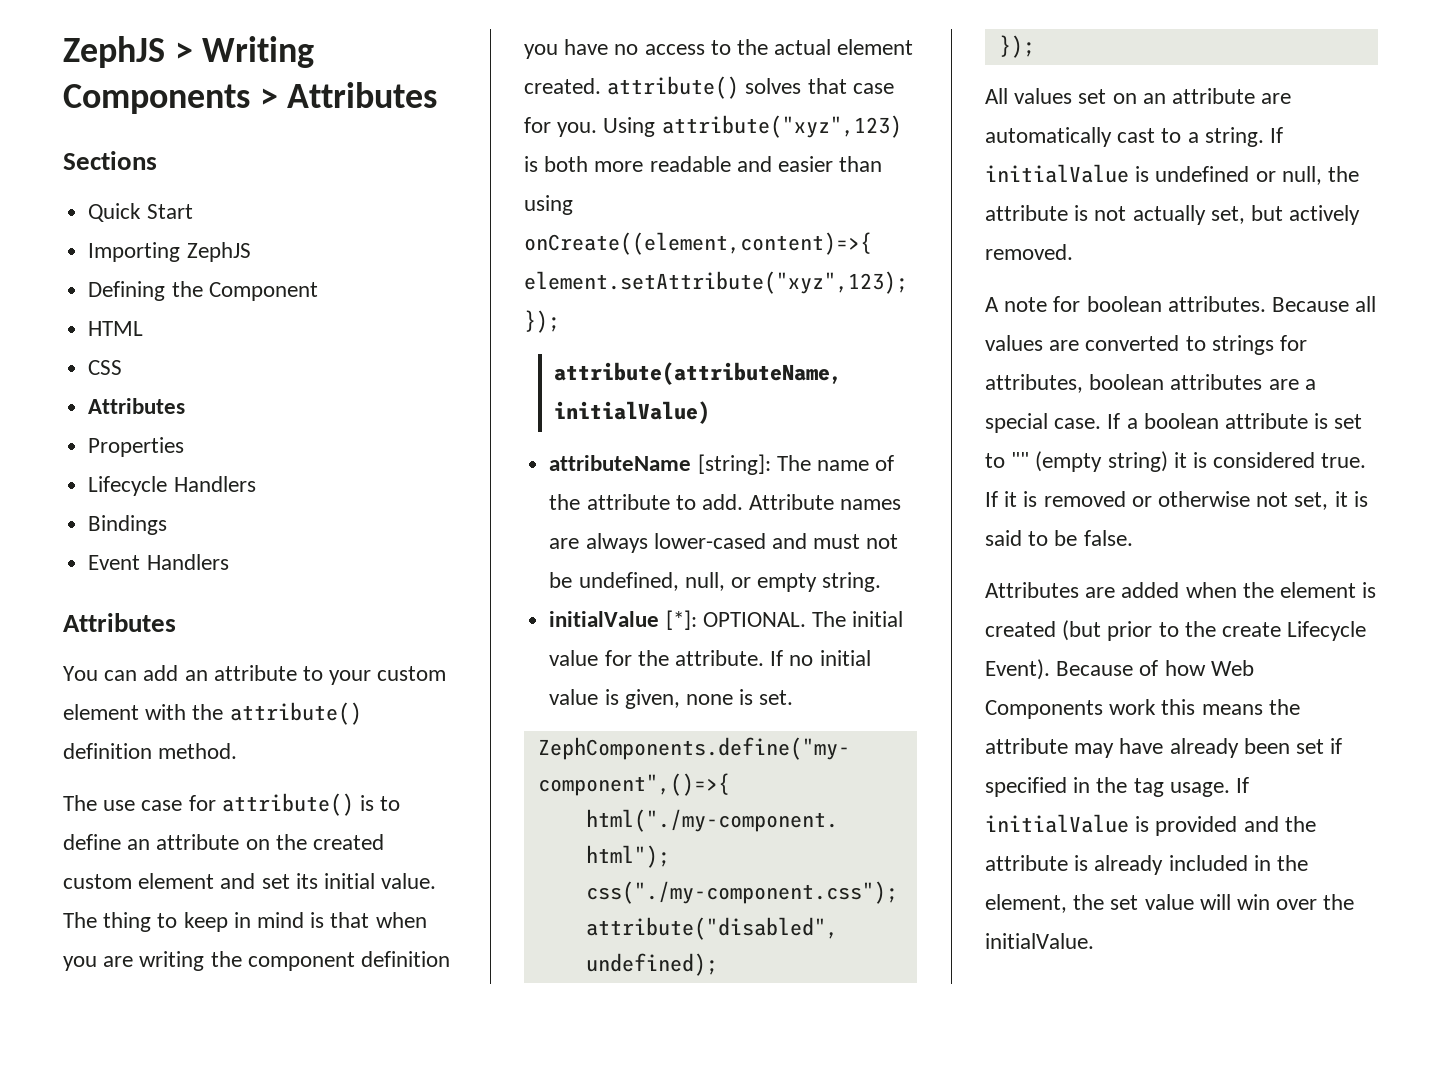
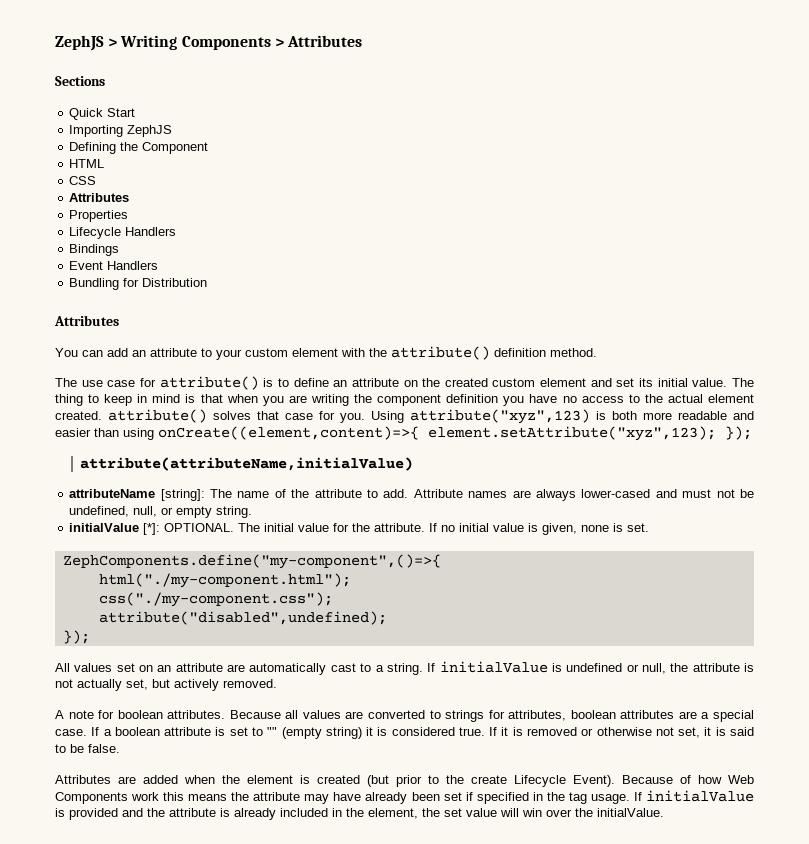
+ Bundling for Distribution

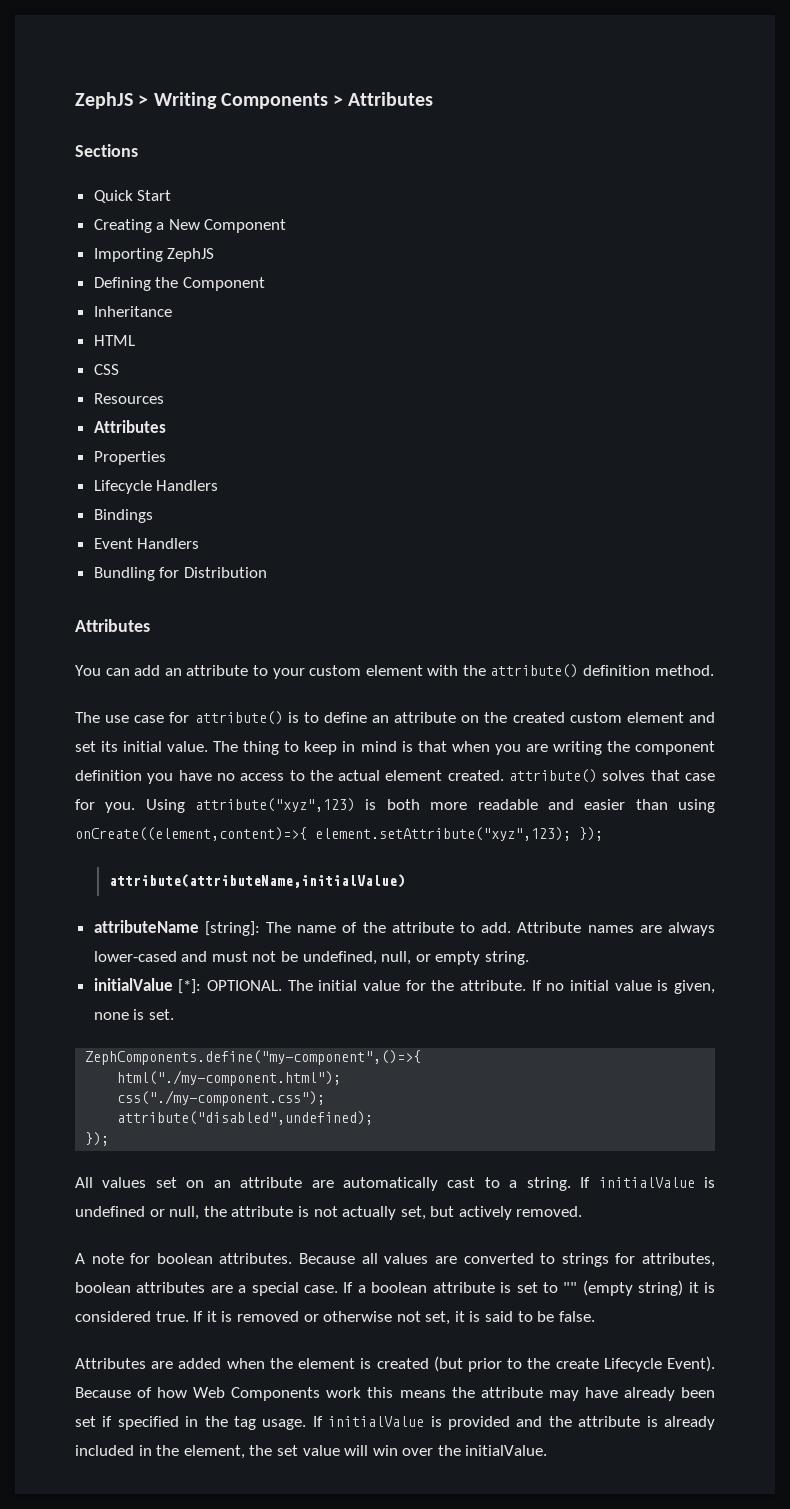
+ Creating a New Component
+ Inheritance
+ Resources

